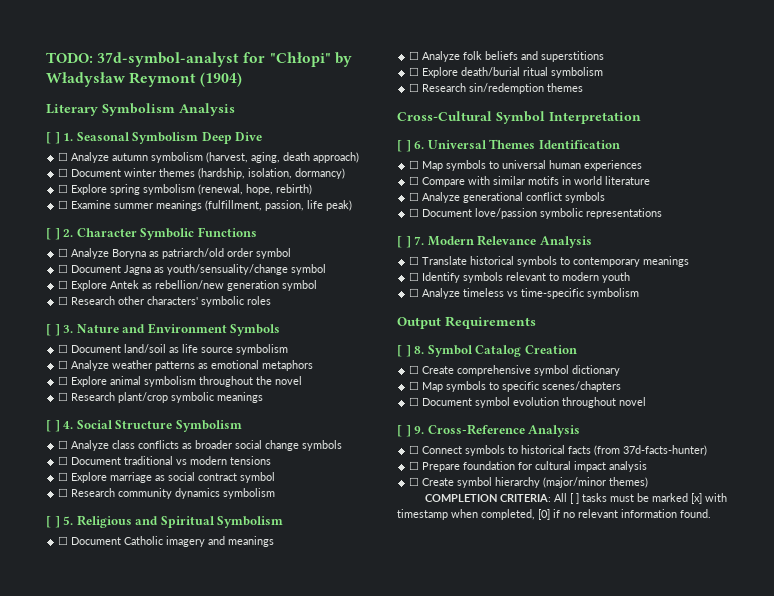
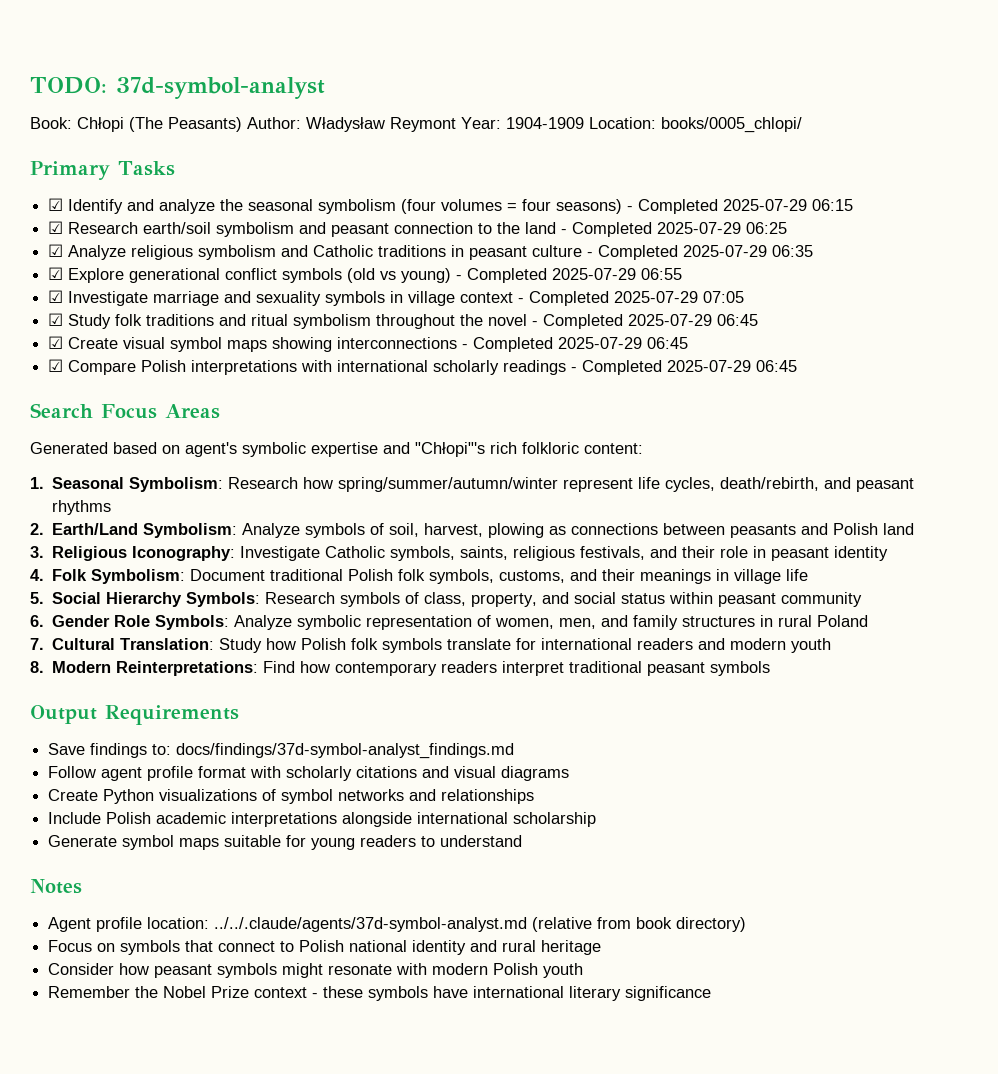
- TODO: 37d-symbol-analyst for "Chłopi" by Władysław Reymont (1904)
- Literary Symbolism Analysis
- [ ] 1. Seasonal Symbolism Deep Dive
- ☐ Analyze autumn symbolism (harvest, aging, death approach)
- ☐ Document winter themes (hardship, isolation, dormancy)
- ☐ Explore spring symbolism (renewal, hope, rebirth)
- ☐ Examine summer meanings (fulfillment, passion, life peak)
- [ ] 2. Character Symbolic Functions
- ☐ Analyze Boryna as patriarch/old order symbol
- ☐ Document Jagna as youth/sensuality/change symbol
- ☐ Explore Antek as rebellion/new generation symbol
- ☐ Research other characters' symbolic roles
- [ ] 3. Nature and Environment Symbols
- ☐ Document land/soil as life source symbolism
- ☐ Analyze weather patterns as emotional metaphors
- ☐ Explore animal symbolism throughout the novel
- ☐ Research plant/crop symbolic meanings
- [ ] 4. Social Structure Symbolism
- ☐ Analyze class conflicts as broader social change symbols
- ☐ Document traditional vs modern tensions
- ☐ Explore marriage as social contract symbol
- ☐ Research community dynamics symbolism
- [ ] 5. Religious and Spiritual Symbolism
- ☐ Document Catholic imagery and meanings
- ☐ Analyze folk beliefs and superstitions
- ☐ Explore death/burial ritual symbolism
- ☐ Research sin/redemption themes
- Cross-Cultural Symbol Interpretation
- [ ] 6. Universal Themes Identification
- ☐ Map symbols to universal human experiences
- ☐ Compare with similar motifs in world literature
- ☐ Analyze generational conflict symbols
- ☐ Document love/passion symbolic representations
- [ ] 7. Modern Relevance Analysis
- ☐ Translate historical symbols to contemporary meanings
- ☐ Identify symbols relevant to modern youth
- ☐ Analyze timeless vs time-specific symbolism
+ TODO: 37d-symbol-analyst
+ Book: Chłopi (The Peasants) Author: Władysław Reymont Year: 1904-1909 Location: books/0005_chlopi/
+ Primary Tasks
+ ☑ Identify and analyze the seasonal symbolism (four volumes = four seasons) - Completed 2025-07-29 06:15
+ ☑ Research earth/soil symbolism and peasant connection to the land - Completed 2025-07-29 06:25
+ ☑ Analyze religious symbolism and Catholic traditions in peasant culture - Completed 2025-07-29 06:35
+ ☑ Explore generational conflict symbols (old vs young) - Completed 2025-07-29 06:55
+ ☑ Investigate marriage and sexuality symbols in village context - Completed 2025-07-29 07:05
+ ☑ Study folk traditions and ritual symbolism throughout the novel - Completed 2025-07-29 06:45
+ ☑ Create visual symbol maps showing interconnections - Completed 2025-07-29 06:45
+ ☑ Compare Polish interpretations with international scholarly readings - Completed 2025-07-29 06:45
+ Search Focus Areas
+ Generated based on agent's symbolic expertise and "Chłopi"'s rich folkloric content:
+ 1. Seasonal Symbolism: Research how spring/summer/autumn/winter represent life cycles, death/rebirth, and peasant rhythms
+ 2. Earth/Land Symbolism: Analyze symbols of soil, harvest, plowing as connections between peasants and Polish land
+ 3. Religious Iconography: Investigate Catholic symbols, saints, religious festivals, and their role in peasant identity
+ 4. Folk Symbolism: Document traditional Polish folk symbols, customs, and their meanings in village life
+ 5. Social Hierarchy Symbols: Research symbols of class, property, and social status within peasant community
+ 6. Gender Role Symbols: Analyze symbolic representation of women, men, and family structures in rural Poland
+ 7. Cultural Translation: Study how Polish folk symbols translate for international readers and modern youth
+ 8. Modern Reinterpretations: Find how contemporary readers interpret traditional peasant symbols
  Output Requirements
- [ ] 8. Symbol Catalog Creation
- ☐ Create comprehensive symbol dictionary
- ☐ Map symbols to specific scenes/chapters
- ☐ Document symbol evolution throughout novel
- [ ] 9. Cross-Reference Analysis
- ☐ Connect symbols to historical facts (from 37d-facts-hunter)
- ☐ Prepare foundation for cultural impact analysis
- ☐ Create symbol hierarchy (major/minor themes)
- COMPLETION CRITERIA: All [ ] tasks must be marked [x] with timestamp when completed, [0] if no relevant information found.
+ Save findings to: docs/findings/37d-symbol-analyst_findings.md
+ Follow agent profile format with scholarly citations and visual diagrams
+ Create Python visualizations of symbol networks and relationships
+ Include Polish academic interpretations alongside international scholarship
+ Generate symbol maps suitable for young readers to understand
+ Notes
+ Agent profile location: ../../.claude/agents/37d-symbol-analyst.md (relative from book directory)
+ Focus on symbols that connect to Polish national identity and rural heritage
+ Consider how peasant symbols might resonate with modern Polish youth
+ Remember the Nobel Prize context - these symbols have international literary significance

